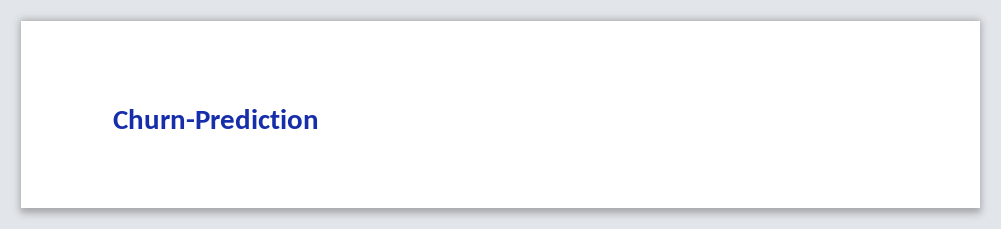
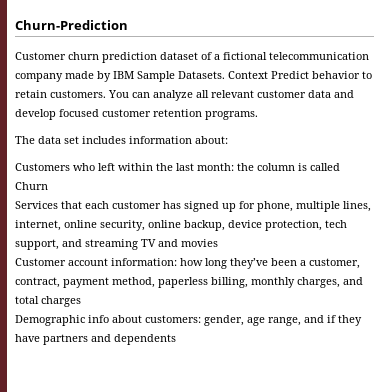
+ Customer churn prediction dataset of a fictional telecommunication company made by IBM Sample Datasets. Context Predict behavior to retain customers. You can analyze all relevant customer data and develop focused customer retention programs.
+ The data set includes information about:
+ Customers who left within the last month: the column is called Churn
+ Services that each customer has signed up for phone, multiple lines, internet, online security, online backup, device protection, tech support, and streaming TV and movies
+ Customer account information: how long they’ve been a customer, contract, payment method, paperless billing, monthly charges, and total charges
+ Demographic info about customers: gender, age range, and if they have partners and dependents

